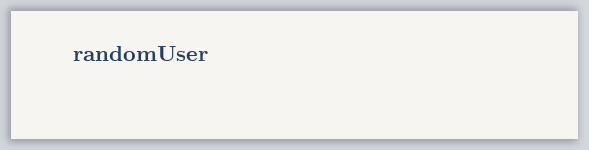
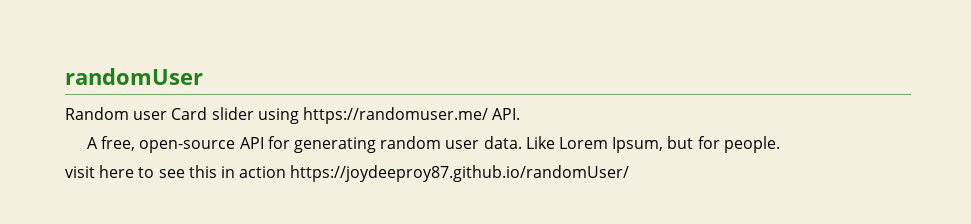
+ Random user Card slider using https://randomuser.me/ API.
+ A free, open-source API for generating random user data. Like Lorem Ipsum, but for people.
+ visit here to see this in action https://joydeeproy87.github.io/randomUser/

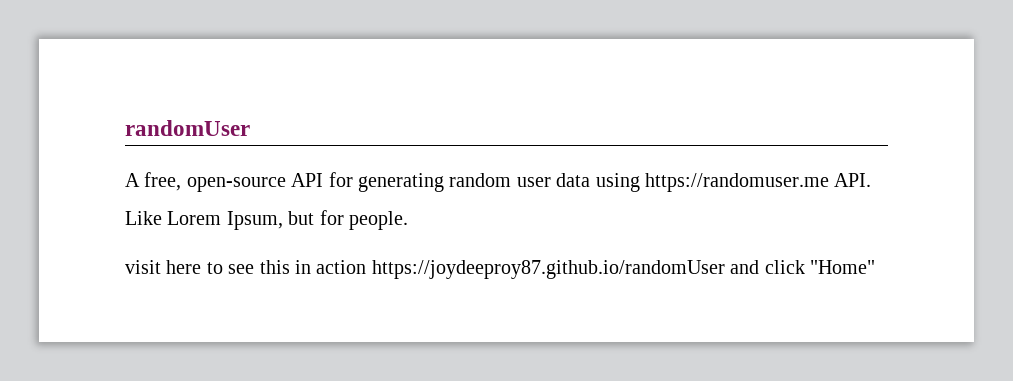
- Random user Card slider using https://randomuser.me/ API.
- A free, open-source API for generating random user data. Like Lorem Ipsum, but for people.
+ A free, open-source API for generating random user data using https://randomuser.me API.
+ Like Lorem Ipsum, but for people.
- visit here to see this in action https://joydeeproy87.github.io/randomUser/
+ visit here to see this in action https://joydeeproy87.github.io/randomUser and click "Home"

